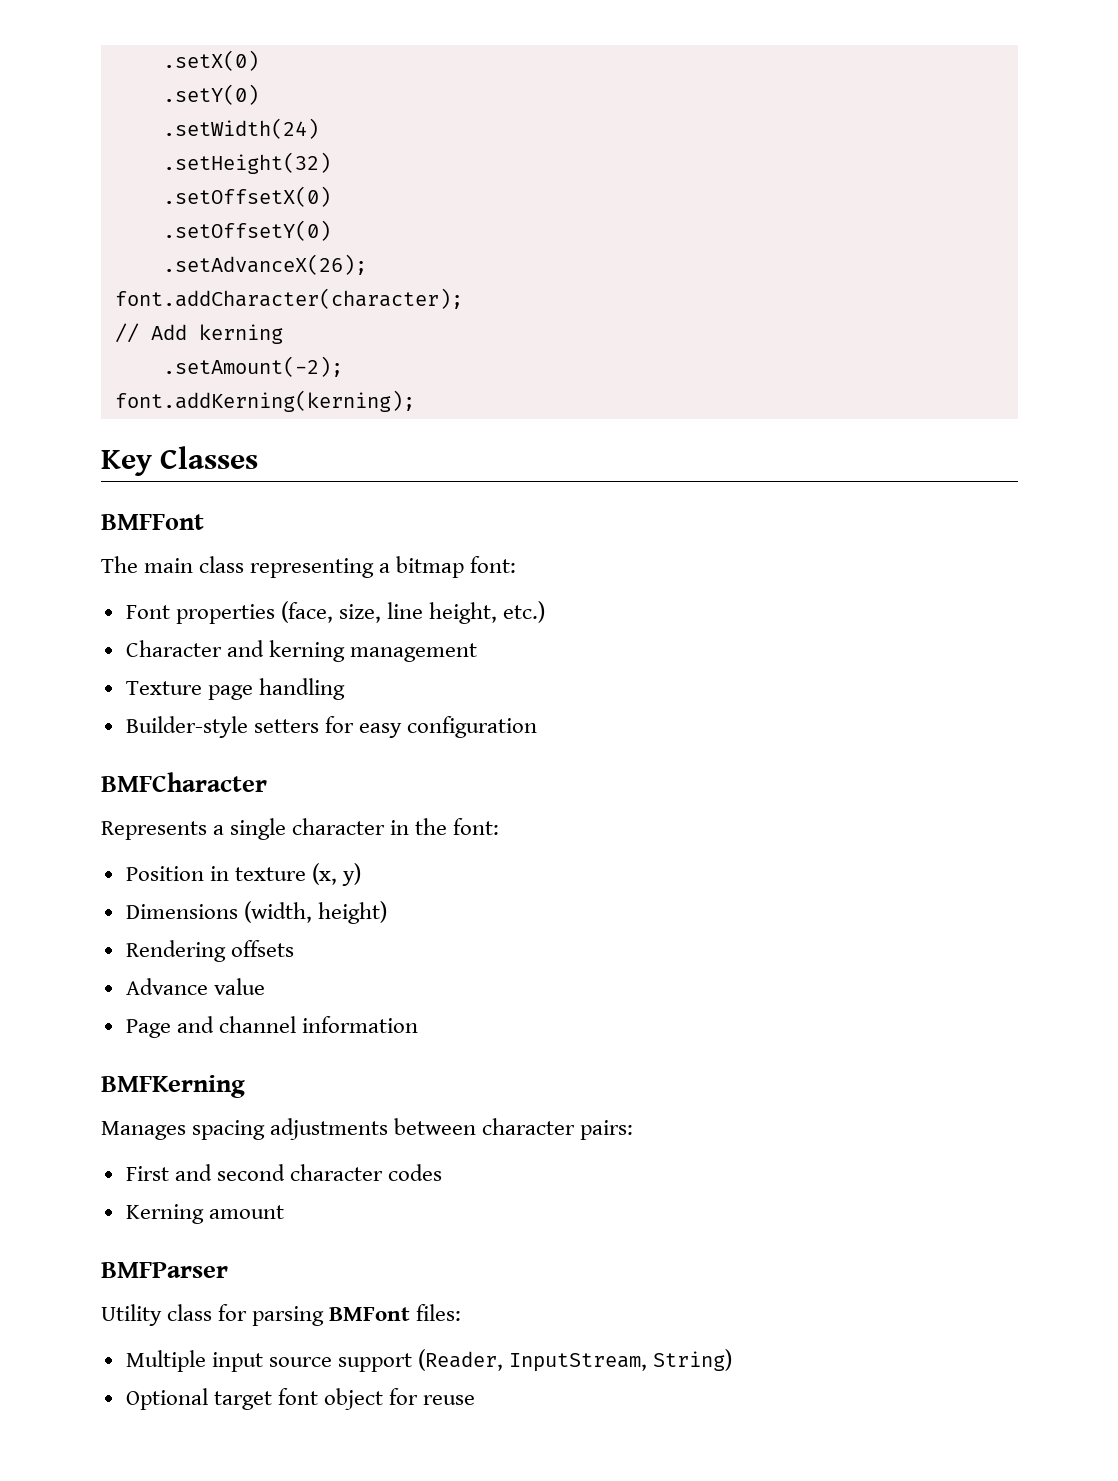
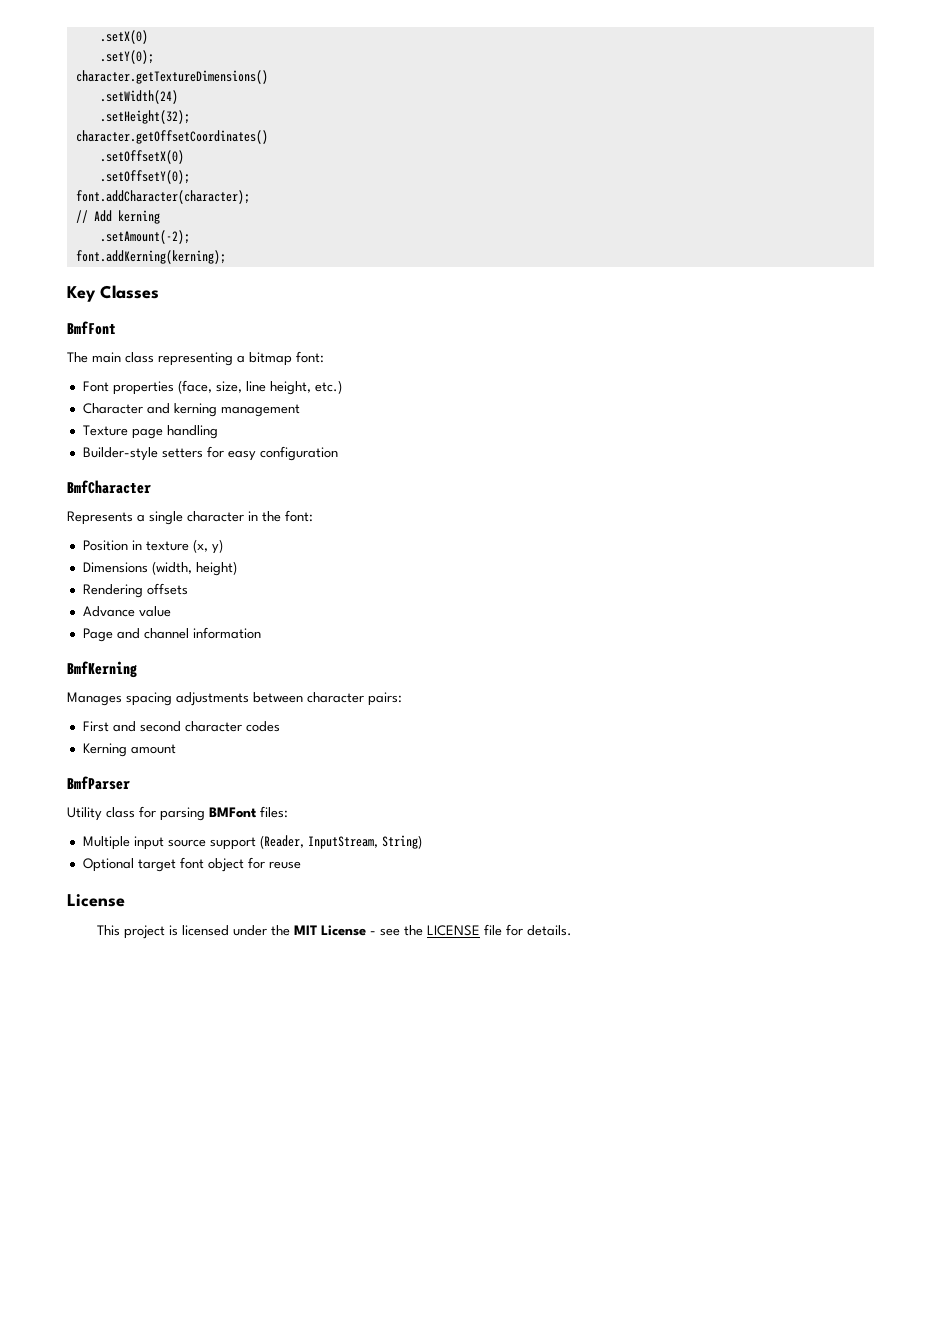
- .setY(0)
+ .setY(0);
+ character.getTextureDimensions()
- .setHeight(32)
+ .setHeight(32);
+ character.getOffsetCoordinates()
- .setOffsetY(0)
- .setAdvanceX(26);
+ .setOffsetY(0);
- BMFFont
+ BmfFont
- BMFCharacter
+ BmfCharacter
- BMFKerning
+ BmfKerning
- BMFParser
+ BmfParser
  Optional target font object for reuse
+ License
+ This project is licensed under the MIT License - see the LICENSE file for details.

